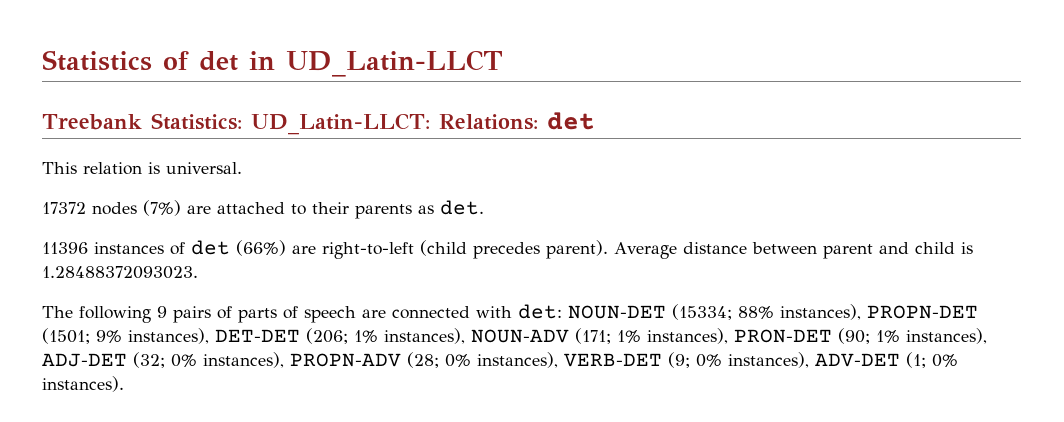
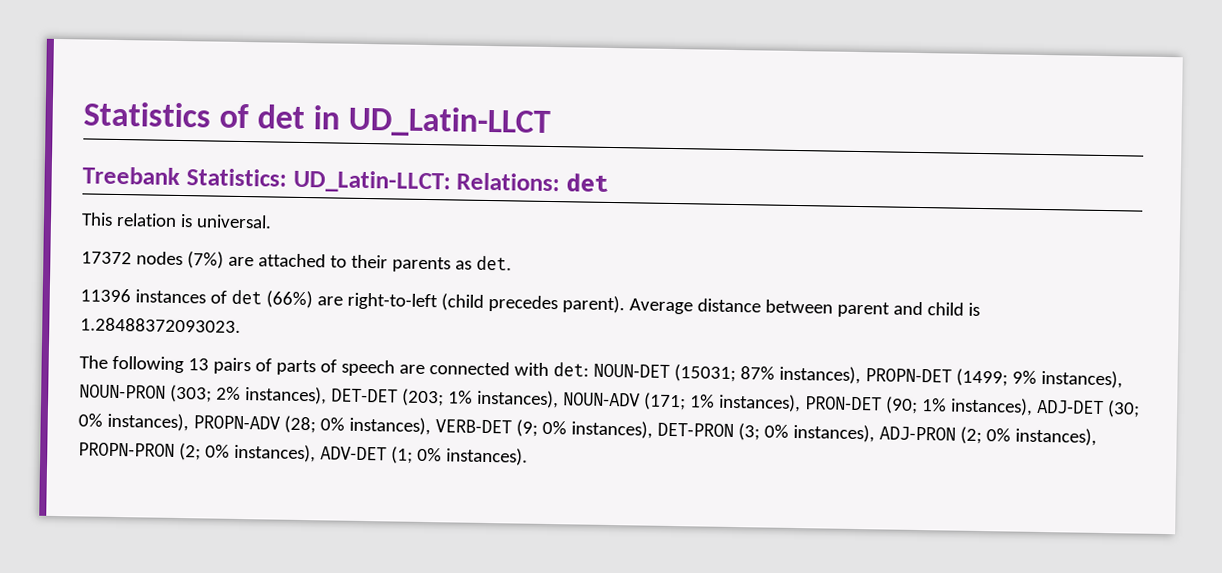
- The following 9 pairs of parts of speech are connected with det: NOUN-DET (15334; 88% instances), PROPN-DET (1501; 9% instances), DET-DET (206; 1% instances), NOUN-ADV (171; 1% instances), PRON-DET (90; 1% instances), ADJ-DET (32; 0% instances), PROPN-ADV (28; 0% instances), VERB-DET (9; 0% instances), ADV-DET (1; 0% instances).
+ The following 13 pairs of parts of speech are connected with det: NOUN-DET (15031; 87% instances), PROPN-DET (1499; 9% instances), NOUN-PRON (303; 2% instances), DET-DET (203; 1% instances), NOUN-ADV (171; 1% instances), PRON-DET (90; 1% instances), ADJ-DET (30; 0% instances), PROPN-ADV (28; 0% instances), VERB-DET (9; 0% instances), DET-PRON (3; 0% instances), ADJ-PRON (2; 0% instances), PROPN-PRON (2; 0% instances), ADV-DET (1; 0% instances).

